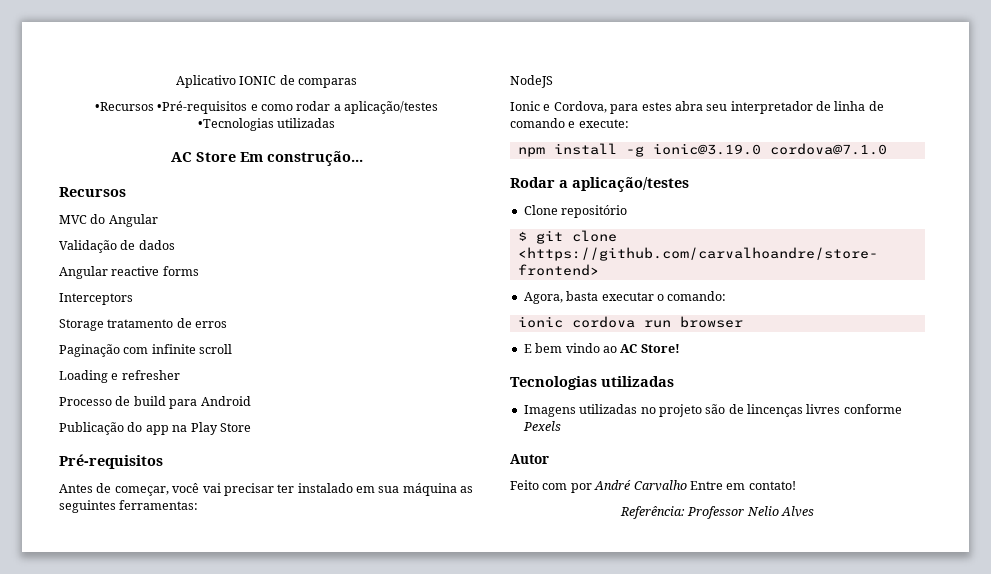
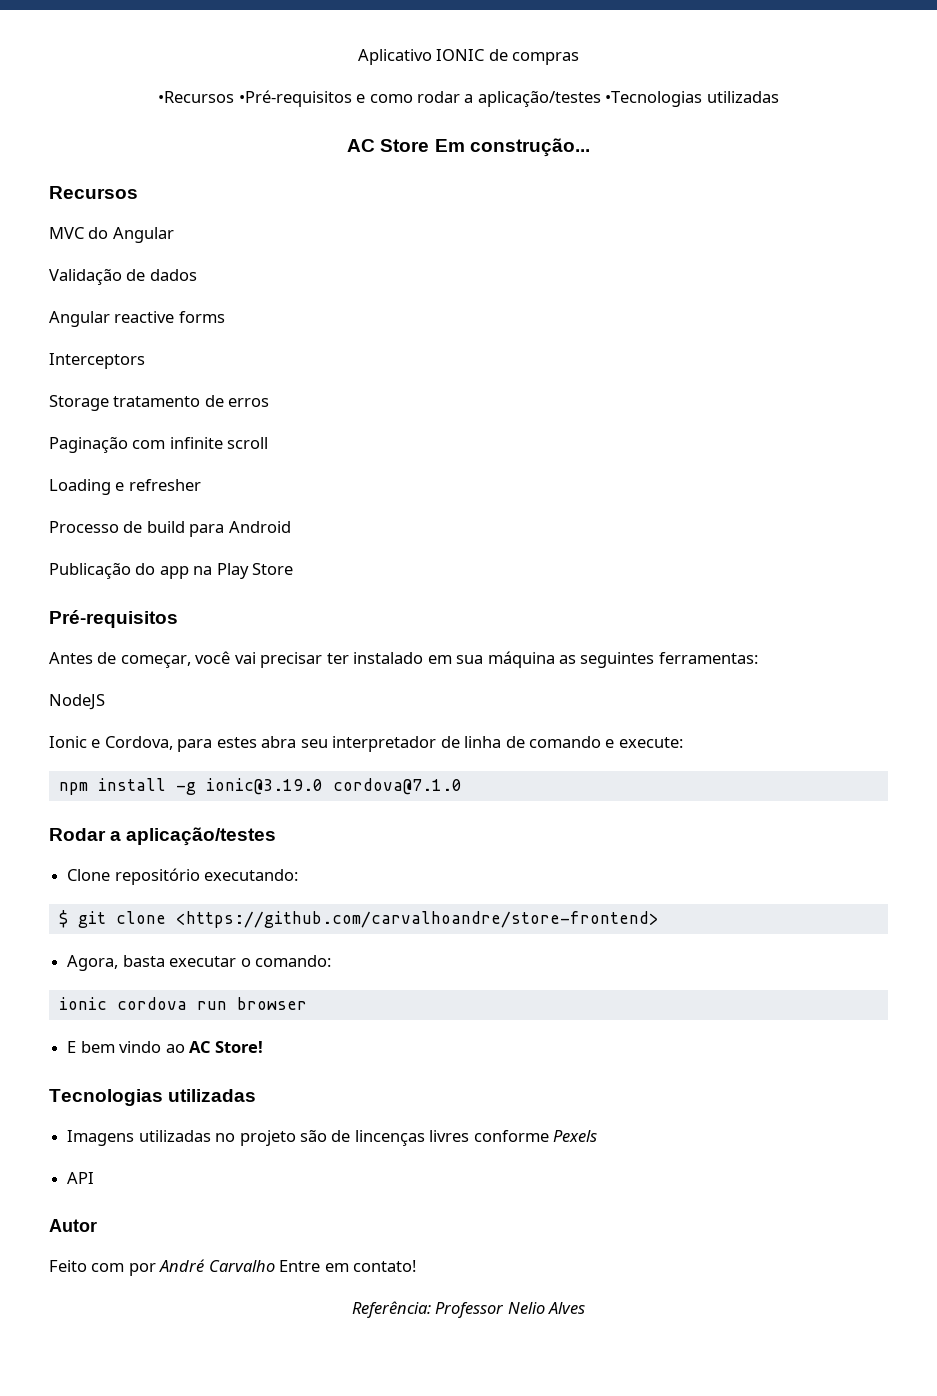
- Aplicativo IONIC de comparas
+ Aplicativo IONIC de compras
- Clone repositório
+ Clone repositório executando:
+ API

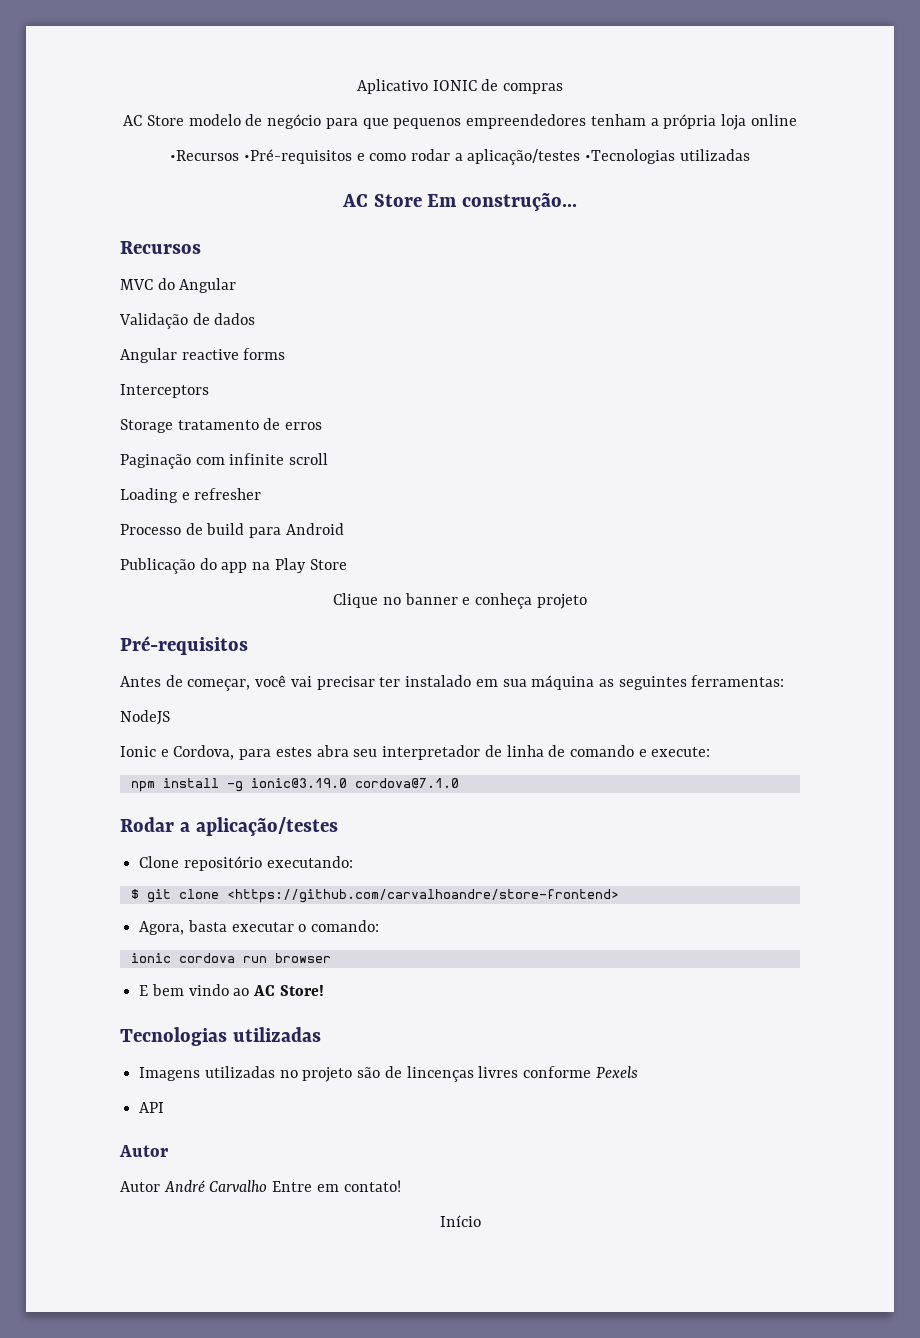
+ AC Store modelo de negócio para que pequenos empreendedores tenham a própria loja online
+ Clique no banner e conheça projeto
- Feito com por André Carvalho Entre em contato!
+ Autor André Carvalho Entre em contato!
- Referência: Professor Nelio Alves
+ Início

